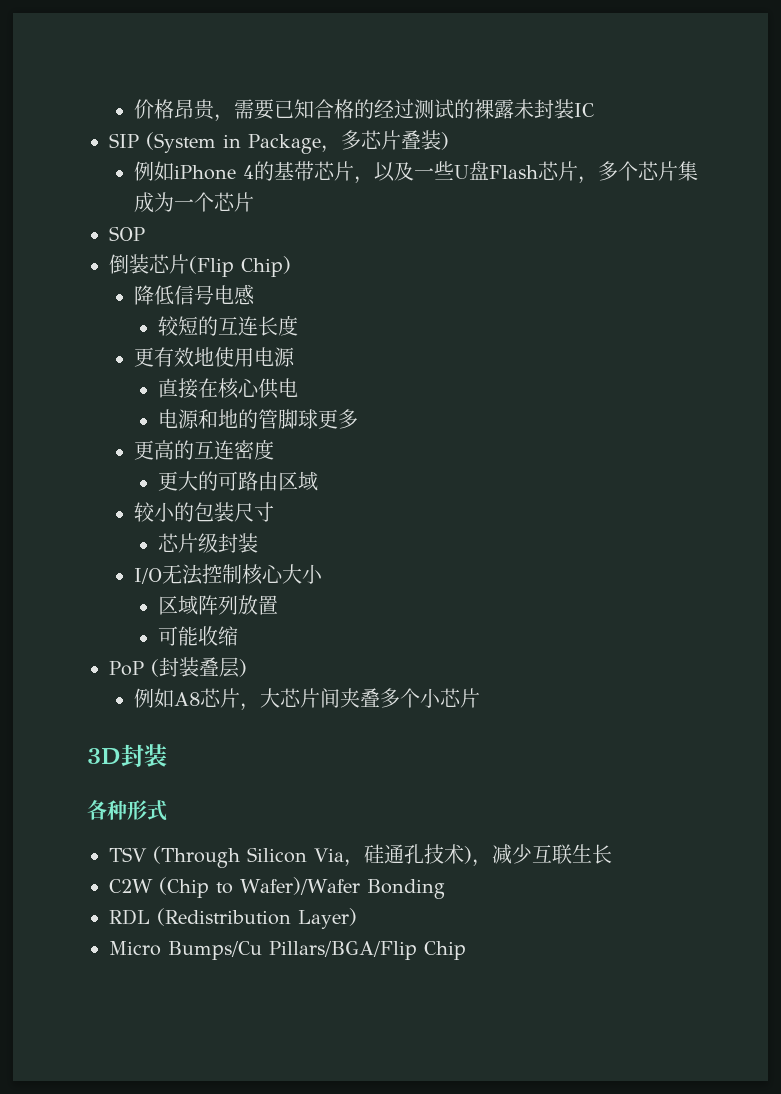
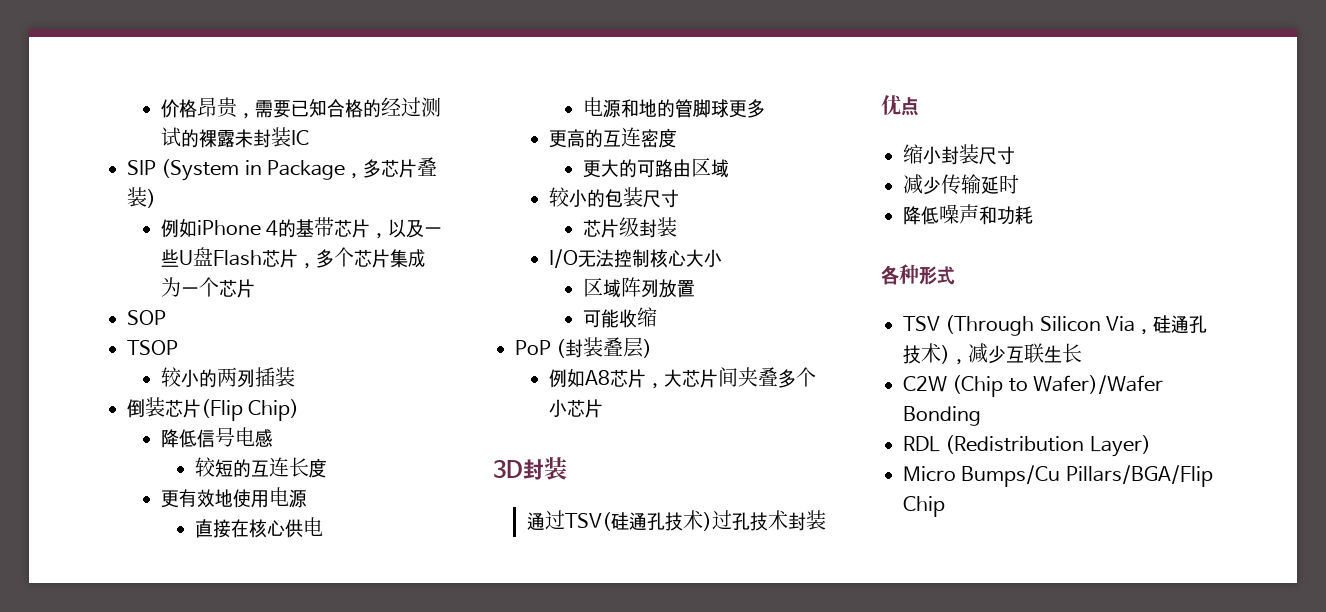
+ TSOP
+ 较小的两列插装
+ 通过TSV(硅通孔技术)过孔技术封装
+ 优点
+ 缩小封装尺寸
+ 减少传输延时
+ 降低噪声和功耗

